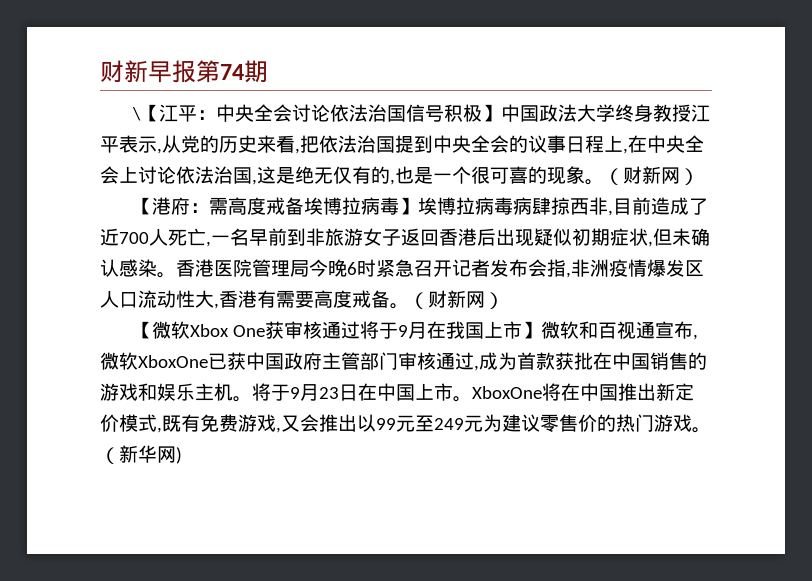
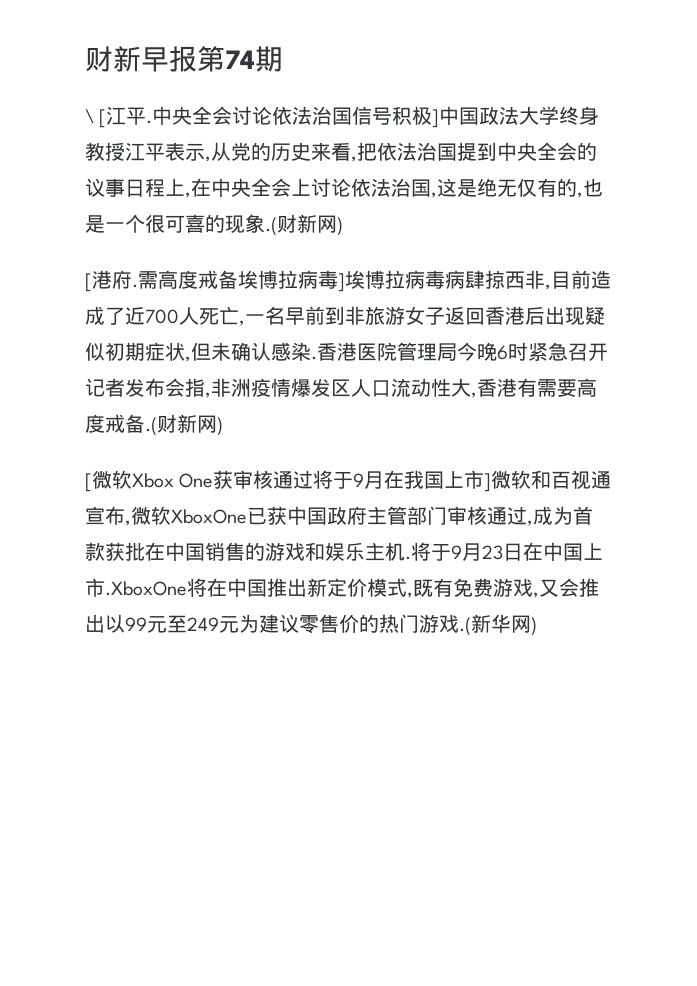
- \【江平：
+ \ [江平.
- 中央全会讨论依法治国信号积极】中国政法大学终身教授江平表示,从党的历史来看,把依法治国提到中央全会的议事日程上,在中央全会上讨论依法治国,这是绝无仅有的,也是一个很可喜的现象。（财新网）
- 【港府：
+ 中央全会讨论依法治国信号积极]中国政法大学终身教授江平表示,从党的历史来看,把依法治国提到中央全会的议事日程上,在中央全会上讨论依法治国,这是绝无仅有的,也是一个很可喜的现象.(财新网)
+ [港府.
- 需高度戒备埃博拉病毒】埃博拉病毒病肆掠西非,目前造成了近700人死亡,一名早前到非旅游女子返回香港后出现疑似初期症状,但未确认感染。
+ 需高度戒备埃博拉病毒]埃博拉病毒病肆掠西非,目前造成了近700人死亡,一名早前到非旅游女子返回香港后出现疑似初期症状,但未确认感染.
- 香港医院管理局今晚6时紧急召开记者发布会指,非洲疫情爆发区人口流动性大,香港有需要高度戒备。（财新网）
- 【微软Xbox One获审核通过将于9月在我国上市】微软和百视通宣布,微软XboxOne已获中国政府主管部门审核通过,成为首款获批在中国销售的游戏和娱乐主机。
+ 香港医院管理局今晚6时紧急召开记者发布会指,非洲疫情爆发区人口流动性大,香港有需要高度戒备.(财新网)
+ [微软Xbox One获审核通过将于9月在我国上市]微软和百视通宣布,微软XboxOne已获中国政府主管部门审核通过,成为首款获批在中国销售的游戏和娱乐主机.
- 将于9月23日在中国上市。XboxOne将在中国推出新定价模式,既有免费游戏,又会推出以99元至249元为建议零售价的热门游戏。（新华网)
+ 将于9月23日在中国上市.XboxOne将在中国推出新定价模式,既有免费游戏,又会推出以99元至249元为建议零售价的热门游戏.(新华网)

